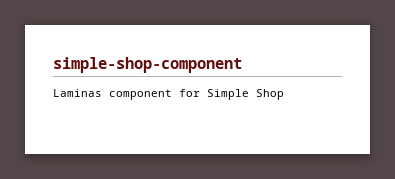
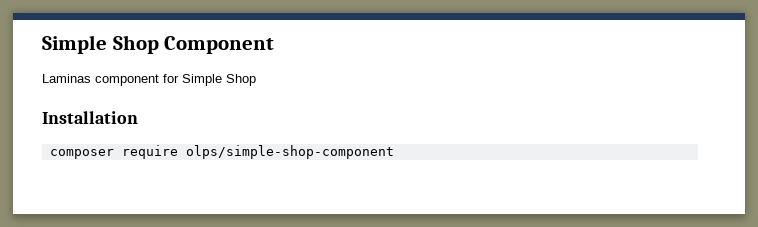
- simple-shop-component
+ Simple Shop Component
+ Installation
+ composer require olps/simple-shop-component

